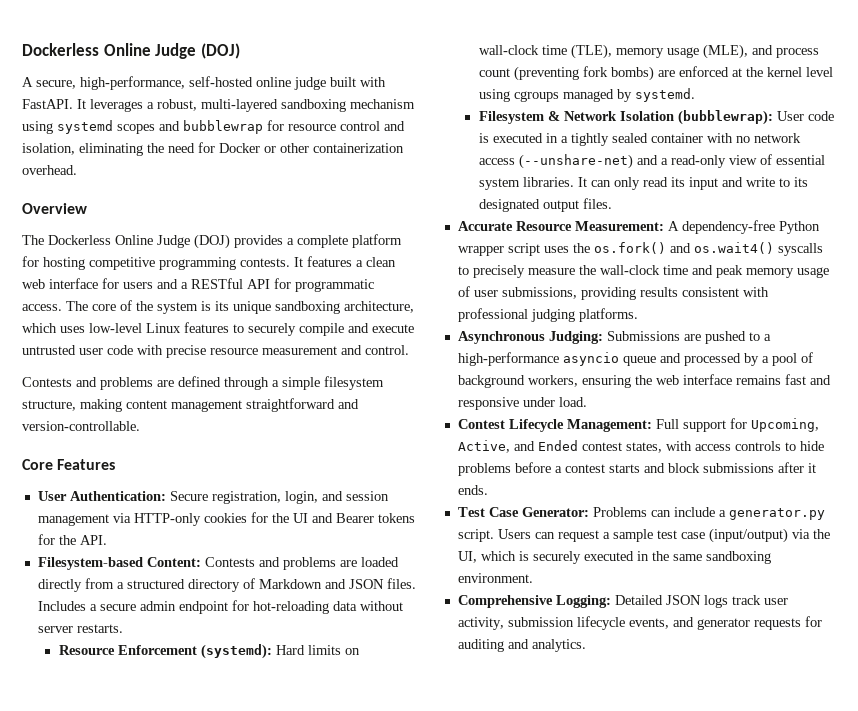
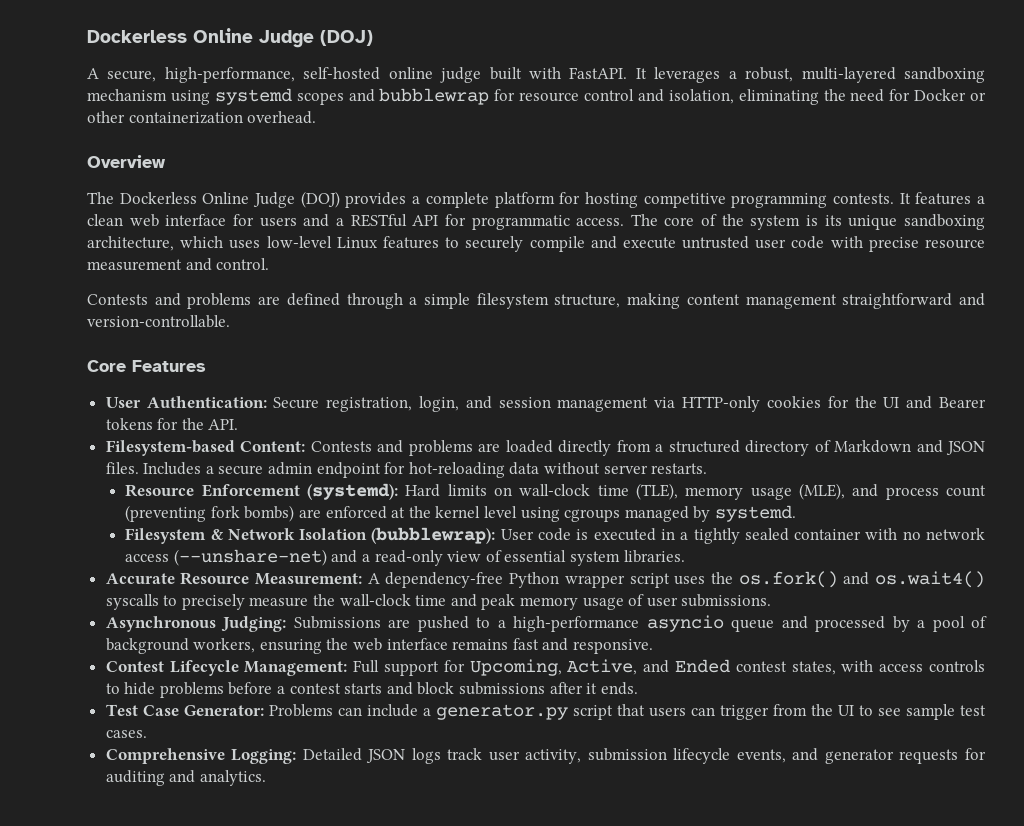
- It can only read its input and write to its designated output files.
- Accurate Resource Measurement: A dependency-free Python wrapper script uses the os.fork() and os.wait4() syscalls to precisely measure the wall-clock time and peak memory usage of user submissions, providing results consistent with professional judging platforms.
+ Accurate Resource Measurement: A dependency-free Python wrapper script uses the os.fork() and os.wait4() syscalls to precisely measure the wall-clock time and peak memory usage of user submissions.
- Asynchronous Judging: Submissions are pushed to a high-performance asyncio queue and processed by a pool of background workers, ensuring the web interface remains fast and responsive under load.
+ Asynchronous Judging: Submissions are pushed to a high-performance asyncio queue and processed by a pool of background workers, ensuring the web interface remains fast and responsive.
- Test Case Generator: Problems can include a generator.py script. Users can request a sample test case (input/output) via the UI, which is securely executed in the same sandboxing environment.
+ Test Case Generator: Problems can include a generator.py script that users can trigger from the UI to see sample test cases.

